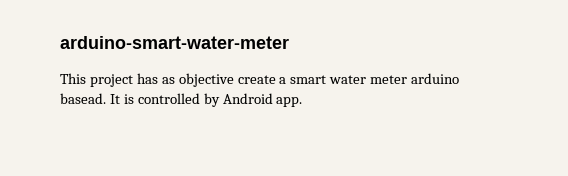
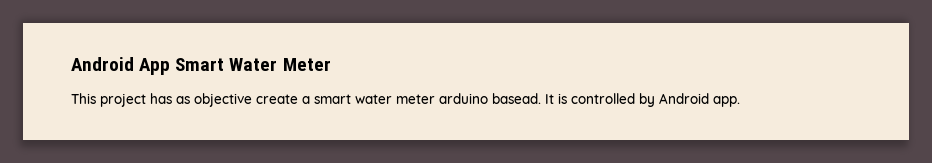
- arduino-smart-water-meter
+ Android App Smart Water Meter

